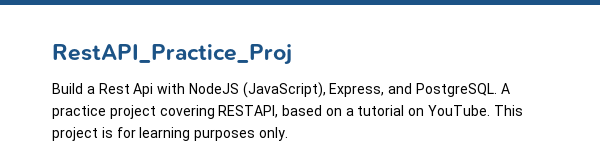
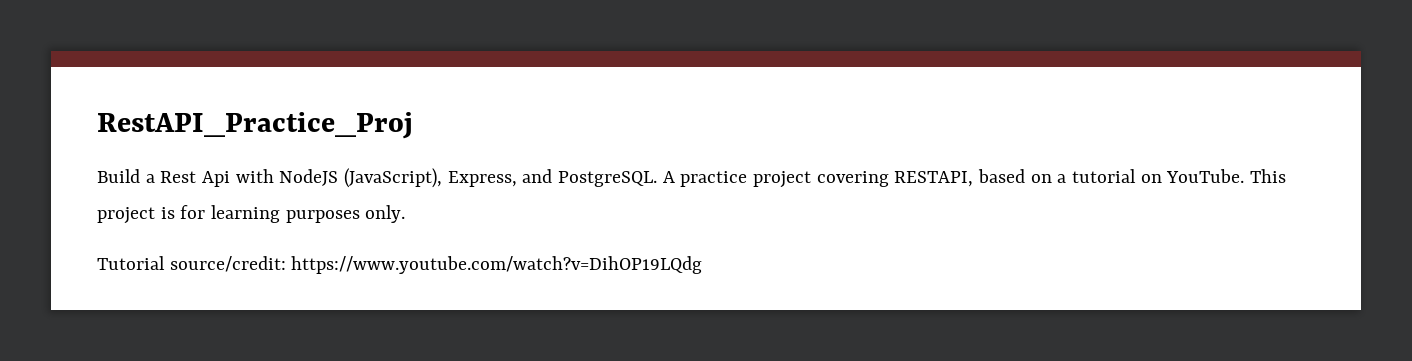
+ Tutorial source/credit: https://www.youtube.com/watch?v=DihOP19LQdg

